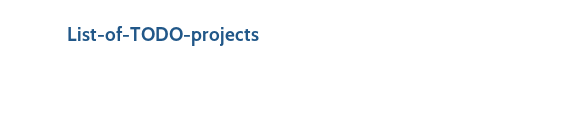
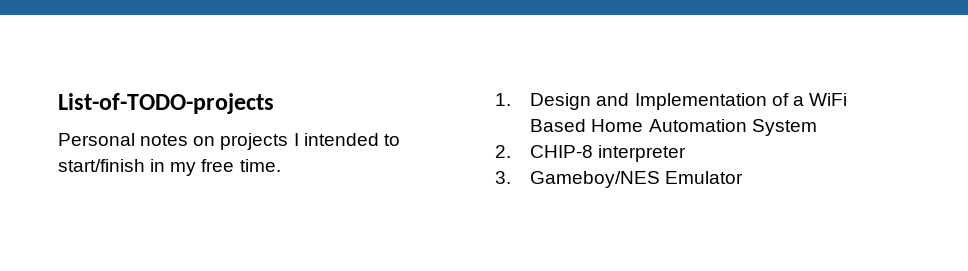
+ Personal notes on projects I intended to start/finish in my free time.
+ 1. Design and Implementation of a WiFi Based Home Automation System
+ 2. CHIP-8 interpreter
+ 3. Gameboy/NES Emulator

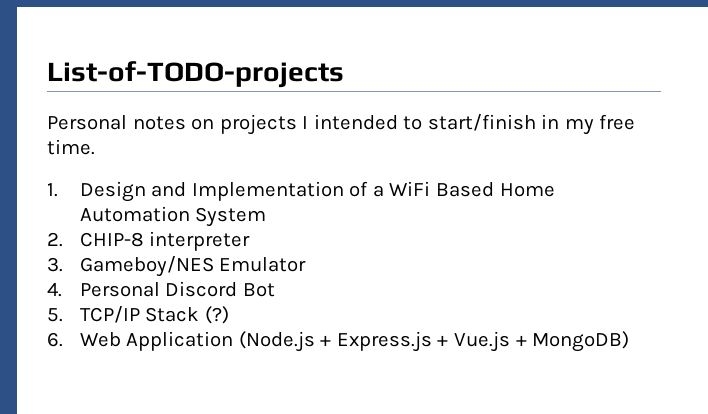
+ 4. Personal Discord Bot
+ 5. TCP/IP Stack (?)
+ 6. Web Application (Node.js + Express.js + Vue.js + MongoDB)

